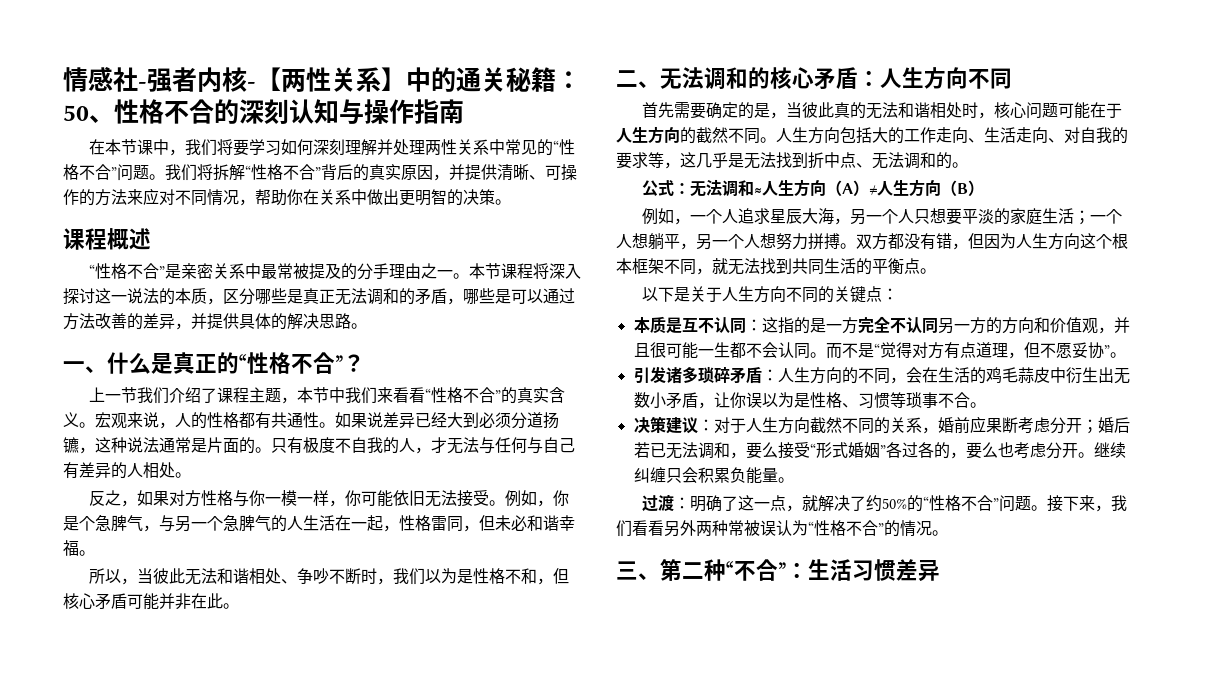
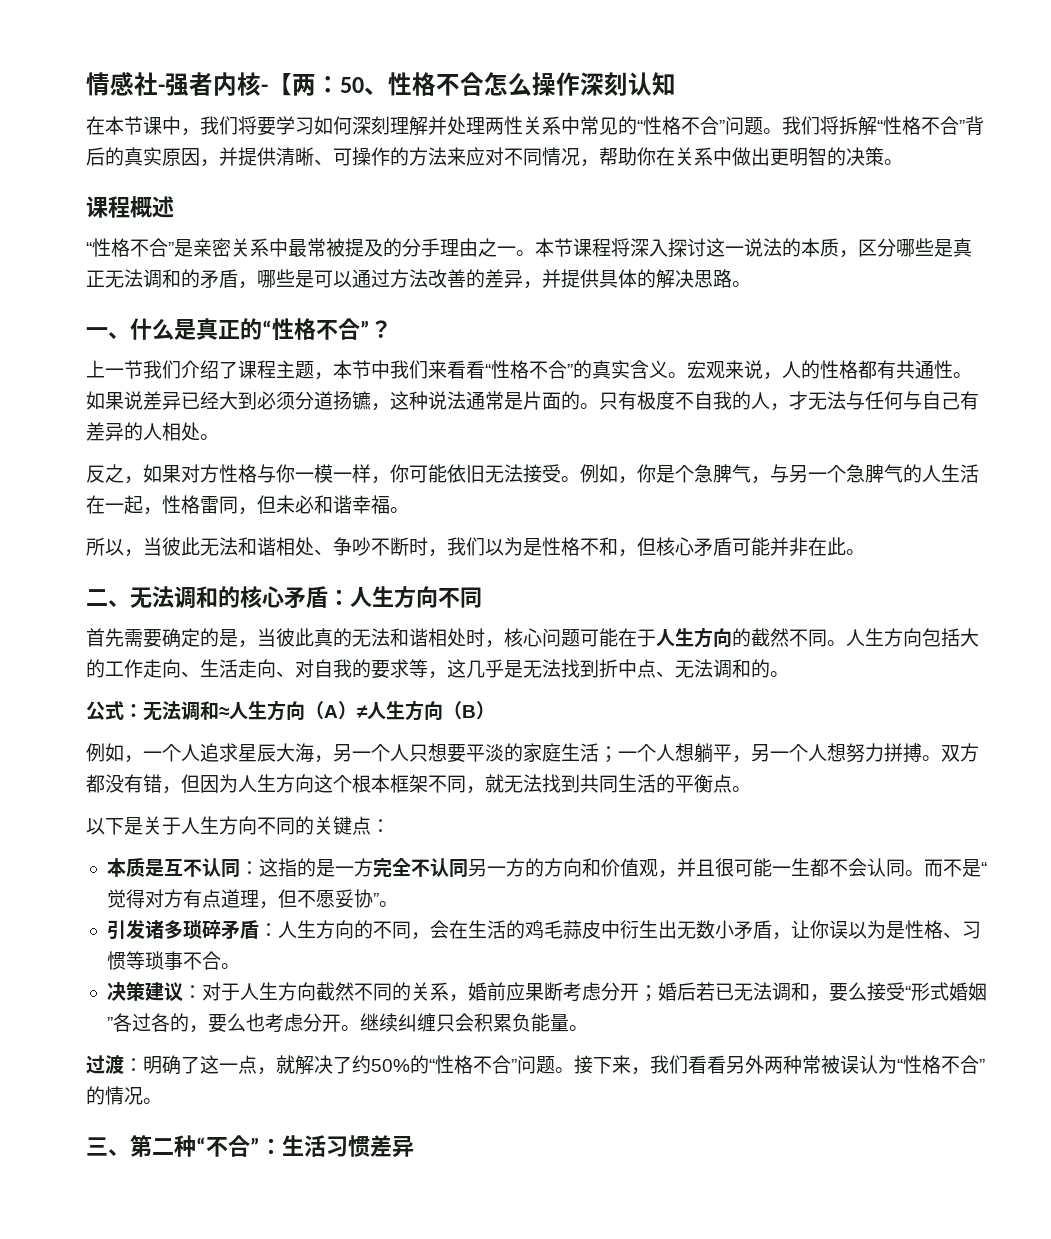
- 情感社-强者内核-【两性关系】中的通关秘籍：50、性格不合的深刻认知与操作指南
+ 情感社-强者内核-【两：50、性格不合怎么操作深刻认知

